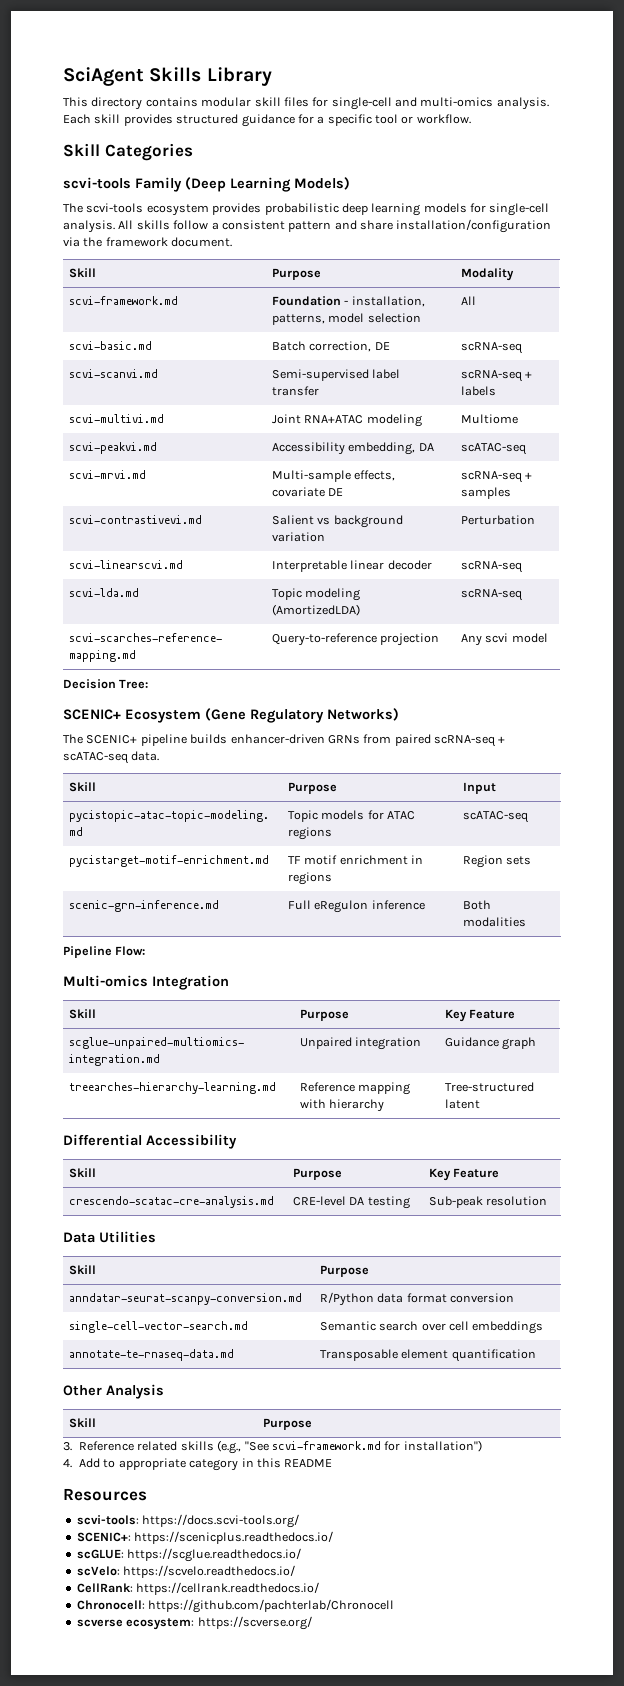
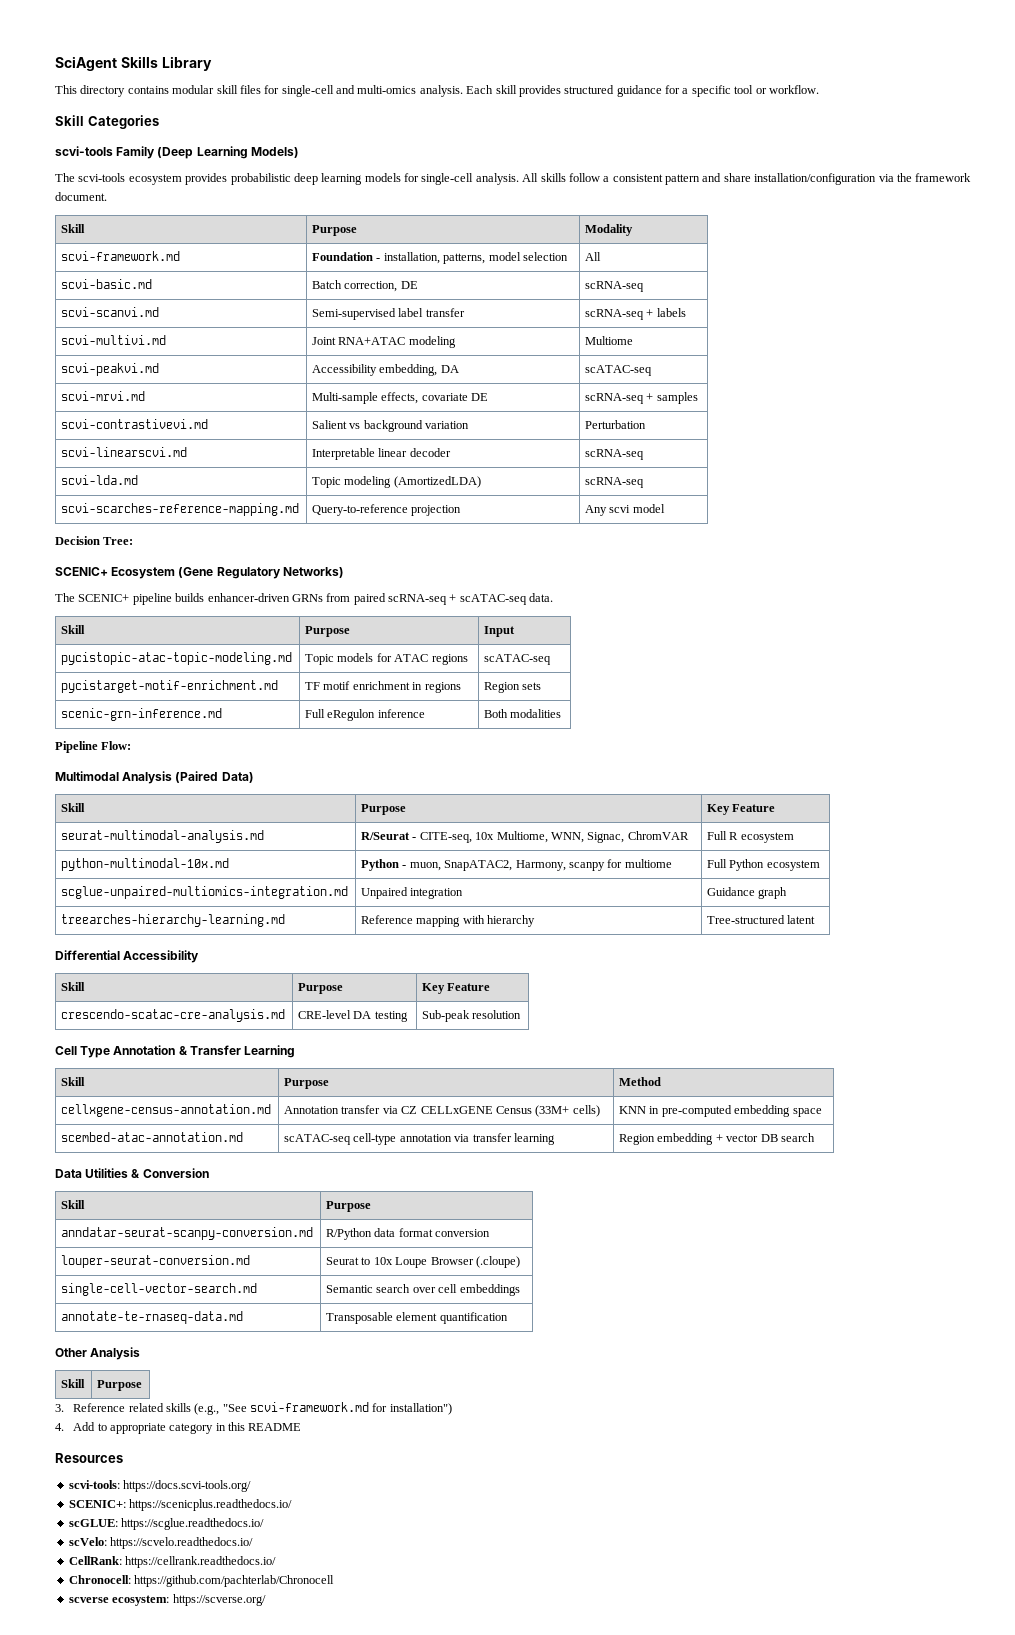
- Multi-omics Integration
+ Multimodal Analysis (Paired Data)
  Skill | Purpose | Key Feature
+ seurat-multimodal-analysis.md | R/Seurat - CITE-seq, 10x Multiome, WNN, Signac, ChromVAR | Full R ecosystem
+ python-multimodal-10x.md | Python - muon, SnapATAC2, Harmony, scanpy for multiome | Full Python ecosystem
+ Cell Type Annotation & Transfer Learning
+ Skill | Purpose | Method
+ cellxgene-census-annotation.md | Annotation transfer via CZ CELLxGENE Census (33M+ cells) | KNN in pre-computed embedding space
+ scembed-atac-annotation.md | scATAC-seq cell-type annotation via transfer learning | Region embedding + vector DB search
- Data Utilities
+ Data Utilities & Conversion
+ louper-seurat-conversion.md | Seurat to 10x Loupe Browser (.cloupe)

